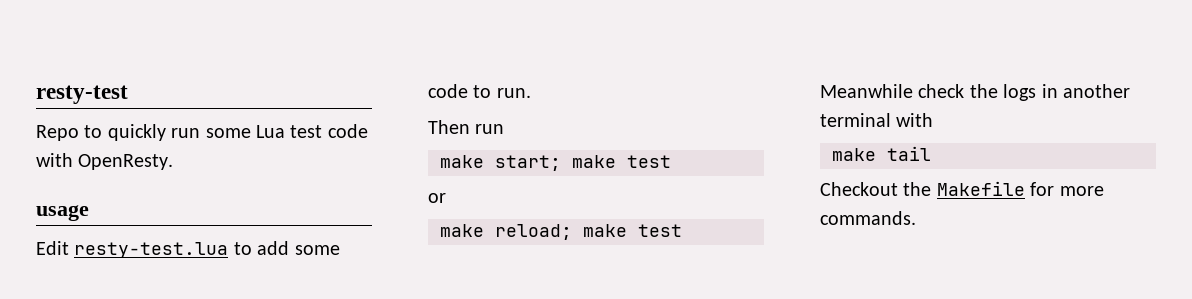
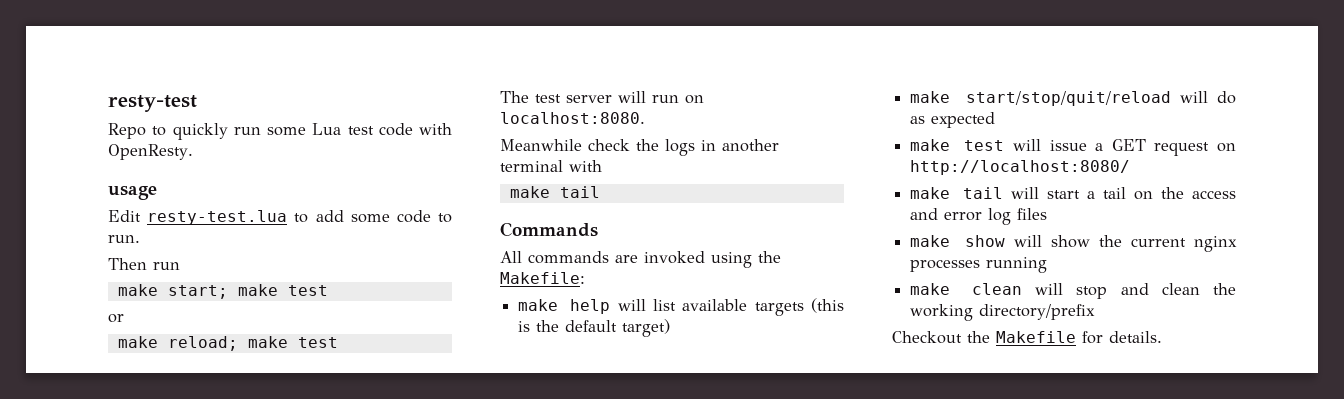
+ The test server will run on localhost:8080.
+ Commands
+ All commands are invoked using the Makefile:
+ make help will list available targets (this is the default target)
+ make start/stop/quit/reload will do as expected
+ make test will issue a GET request on http://localhost:8080/
+ make tail will start a tail on the access and error log files
+ make show will show the current nginx processes running
+ make clean will stop and clean the working directory/prefix
- Checkout the Makefile for more commands.
+ Checkout the Makefile for details.

